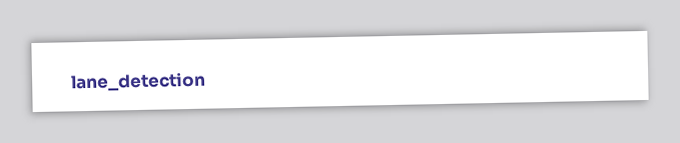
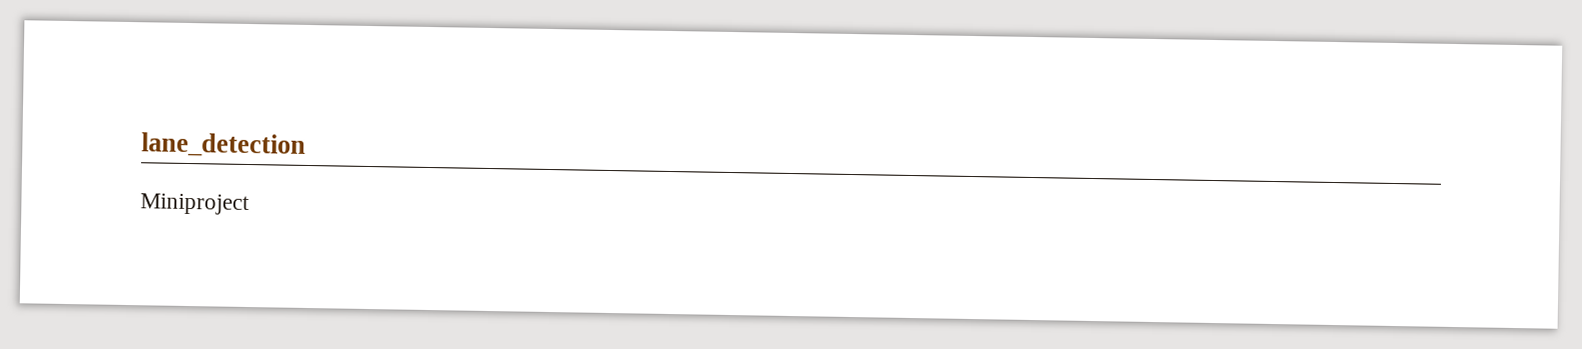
+ Miniproject

